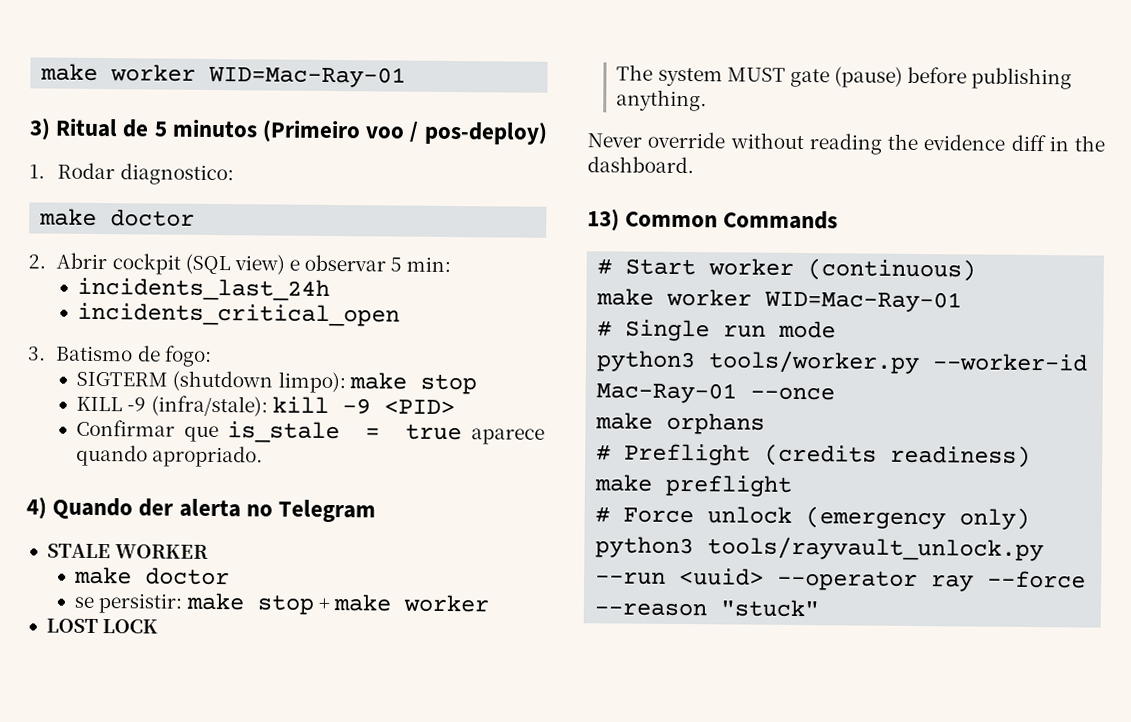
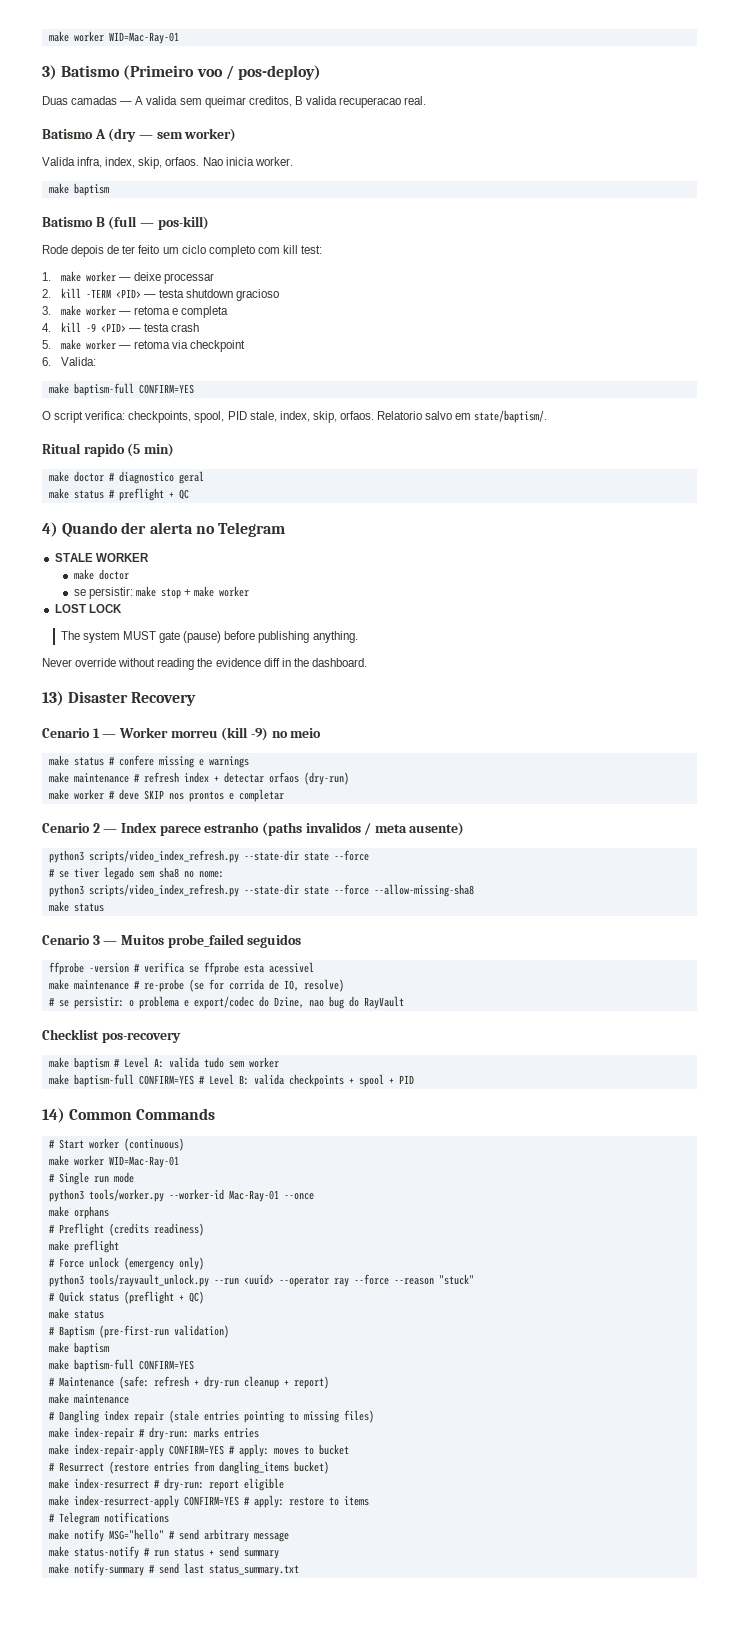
- 3) Ritual de 5 minutos (Primeiro voo / pos-deploy)
+ 3) Batismo (Primeiro voo / pos-deploy)
- 1. Rodar diagnostico:
- make doctor
- 2. Abrir cockpit (SQL view) e observar 5 min:
- incidents_last_24h
- incidents_critical_open
- 3. Batismo de fogo:
- SIGTERM (shutdown limpo): make stop
- KILL -9 (infra/stale): kill -9 <PID>
- Confirmar que is_stale = true aparece quando apropriado.
+ Duas camadas — A valida sem queimar creditos, B valida recuperacao real.
+ Batismo A (dry — sem worker)
+ Valida infra, index, skip, orfaos. Nao inicia worker.
+ make baptism
+ Batismo B (full — pos-kill)
+ Rode depois de ter feito um ciclo completo com kill test:
+ 1. make worker — deixe processar
+ 2. kill -TERM <PID> — testa shutdown gracioso
+ 3. make worker — retoma e completa
+ 4. kill -9 <PID> — testa crash
+ 5. make worker — retoma via checkpoint
+ 6. Valida:
+ make baptism-full CONFIRM=YES
+ O script verifica: checkpoints, spool, PID stale, index, skip, orfaos. Relatorio salvo em state/baptism/.
+ Ritual rapido (5 min)
+ make doctor # diagnostico geral
+ make status # preflight + QC
- 13) Common Commands
+ 13) Disaster Recovery
+ Cenario 1 — Worker morreu (kill -9) no meio
+ make status # confere missing e warnings
+ make maintenance # refresh index + detectar orfaos (dry-run)
+ make worker # deve SKIP nos prontos e completar
+ Cenario 2 — Index parece estranho (paths invalidos / meta ausente)
+ python3 scripts/video_index_refresh.py --state-dir state --force
+ # se tiver legado sem sha8 no nome:
+ python3 scripts/video_index_refresh.py --state-dir state --force --allow-missing-sha8
+ make status
+ Cenario 3 — Muitos probe_failed seguidos
+ ffprobe -version # verifica se ffprobe esta acessivel
+ make maintenance # re-probe (se for corrida de IO, resolve)
+ # se persistir: o problema e export/codec do Dzine, nao bug do RayVault
+ Checklist pos-recovery
+ make baptism # Level A: valida tudo sem worker
+ make baptism-full CONFIRM=YES # Level B: valida checkpoints + spool + PID
+ 14) Common Commands
+ # Quick status (preflight + QC)
+ make status
+ # Baptism (pre-first-run validation)
+ make baptism
+ make baptism-full CONFIRM=YES
+ # Maintenance (safe: refresh + dry-run cleanup + report)
+ make maintenance
+ # Dangling index repair (stale entries pointing to missing files)
+ make index-repair # dry-run: marks entries
+ make index-repair-apply CONFIRM=YES # apply: moves to bucket
+ # Resurrect (restore entries from dangling_items bucket)
+ make index-resurrect # dry-run: report eligible
+ make index-resurrect-apply CONFIRM=YES # apply: restore to items
+ # Telegram notifications
+ make notify MSG="hello" # send arbitrary message
+ make status-notify # run status + send summary
+ make notify-summary # send last status_summary.txt

